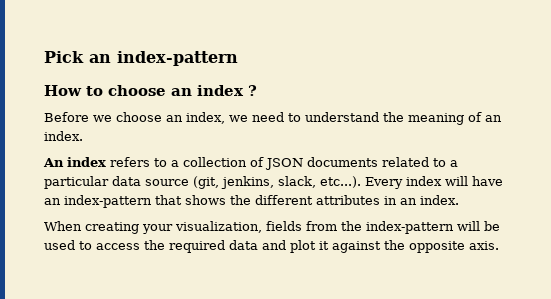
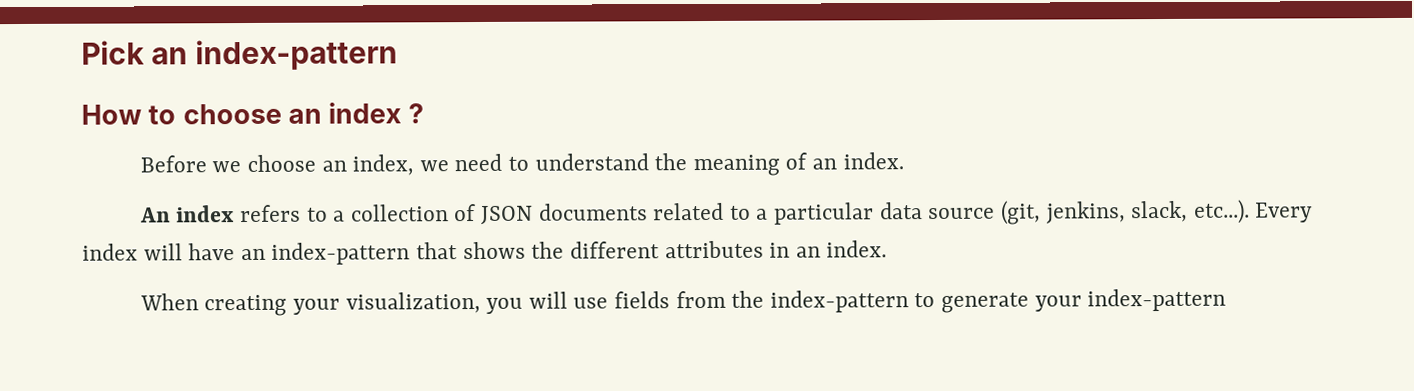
- When creating your visualization, fields from the index-pattern will be used to access the required data and plot it against the opposite axis.
+ When creating your visualization, you will use fields from the index-pattern to generate your index-pattern

